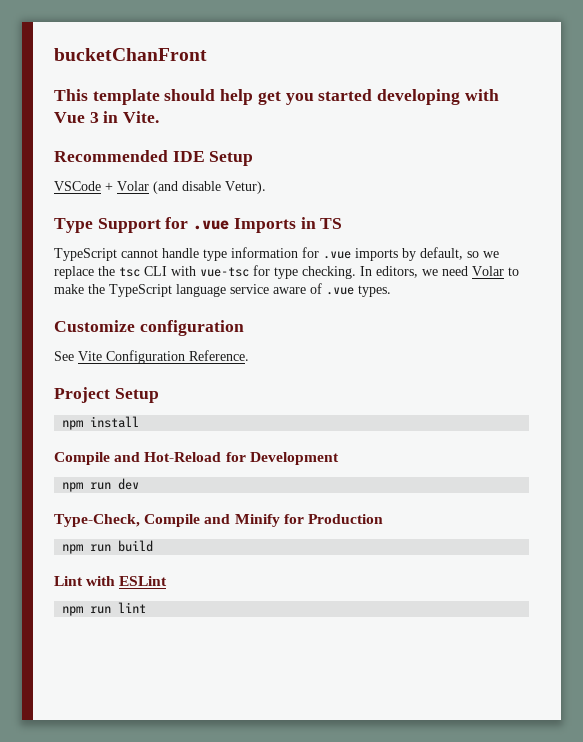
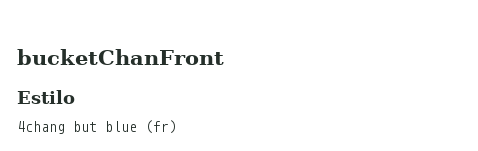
- This template should help get you started developing with Vue 3 in Vite.
- Recommended IDE Setup
- VSCode + Volar (and disable Vetur).
- Type Support for .vue Imports in TS
- TypeScript cannot handle type information for .vue imports by default, so we replace the tsc CLI with vue-tsc for type checking. In editors, we need Volar to make the TypeScript language service aware of .vue types.
- Customize configuration
- See Vite Configuration Reference.
- Project Setup
- npm install
- Compile and Hot-Reload for Development
- npm run dev
- Type-Check, Compile and Minify for Production
- npm run build
- Lint with ESLint
- npm run lint
+ Estilo
+ 4chang but blue (fr)

